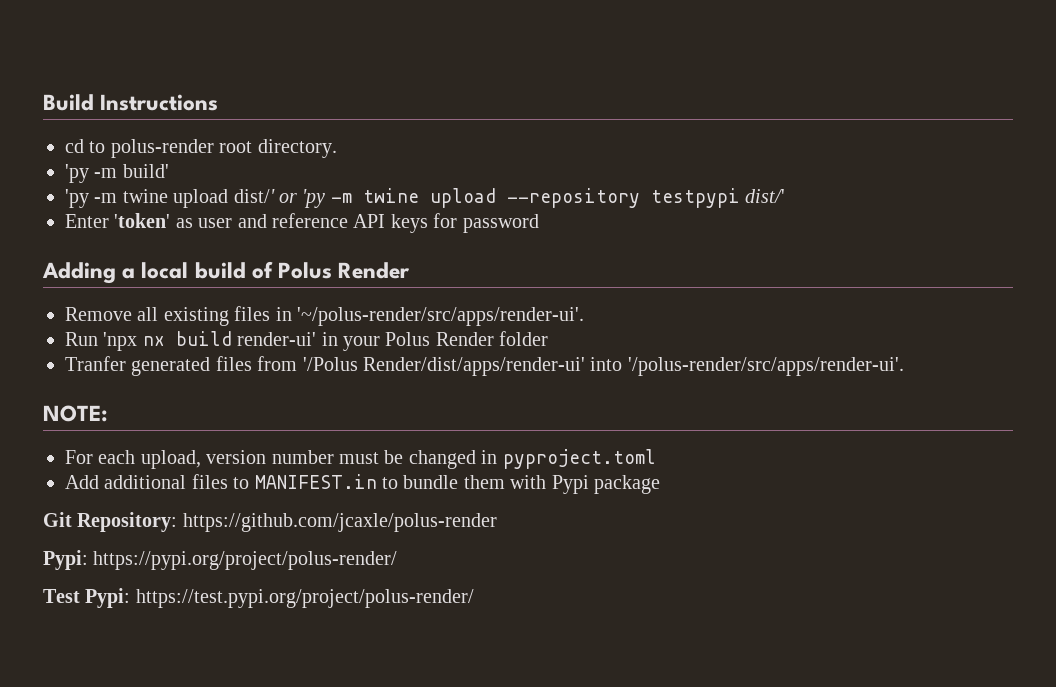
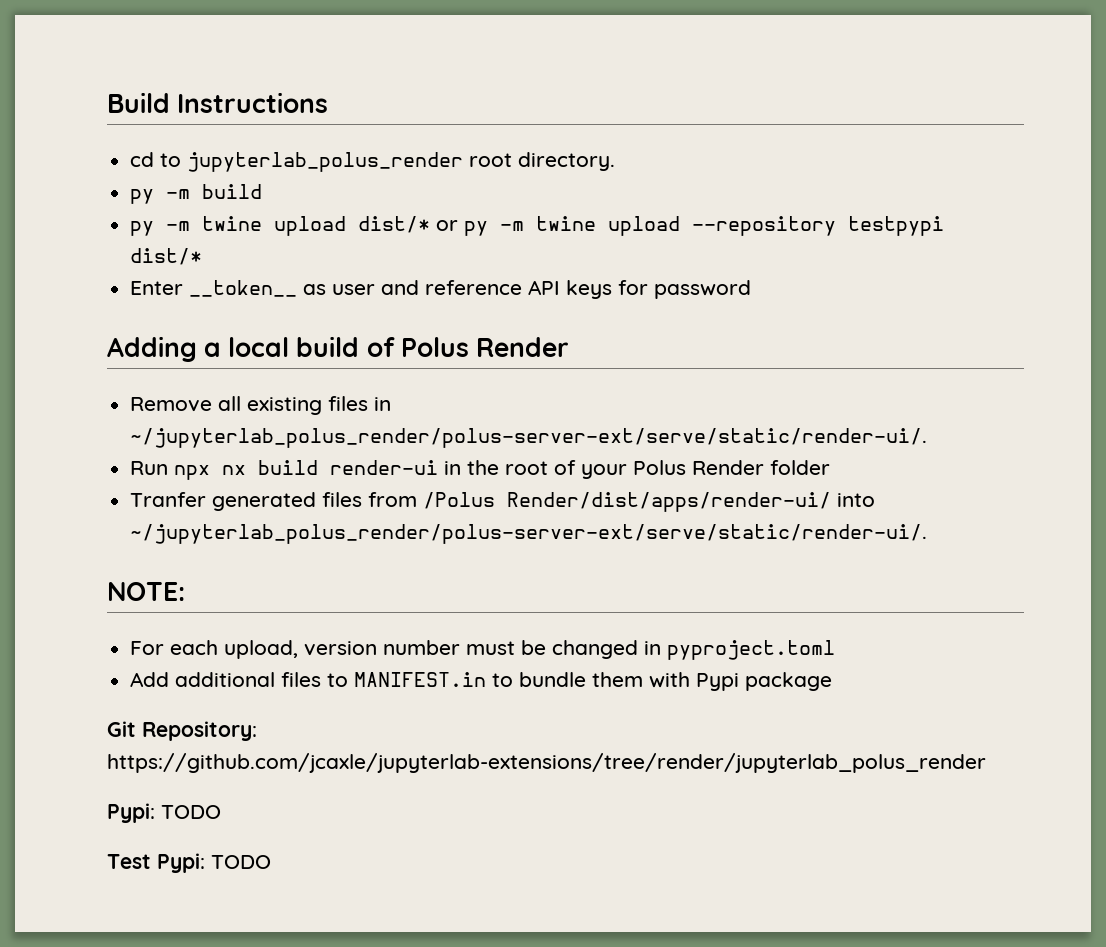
- cd to polus-render root directory.
+ cd to jupyterlab_polus_render root directory.
- 'py -m build'
- 'py -m twine upload dist/' or 'py -m twine upload --repository testpypi dist/'
+ py -m build
+ py -m twine upload dist/* or py -m twine upload --repository testpypi dist/*
- Enter 'token' as user and reference API keys for password
+ Enter __token__ as user and reference API keys for password
- Remove all existing files in '~/polus-render/src/apps/render-ui'.
+ Remove all existing files in ~/jupyterlab_polus_render/polus-server-ext/serve/static/render-ui/.
- Run 'npx nx build render-ui' in your Polus Render folder
+ Run npx nx build render-ui in the root of your Polus Render folder
- Tranfer generated files from '/Polus Render/dist/apps/render-ui' into '/polus-render/src/apps/render-ui'.
+ Tranfer generated files from /Polus Render/dist/apps/render-ui/ into ~/jupyterlab_polus_render/polus-server-ext/serve/static/render-ui/.
- Git Repository: https://github.com/jcaxle/polus-render
- Pypi: https://pypi.org/project/polus-render/
+ Git Repository: https://github.com/jcaxle/jupyterlab-extensions/tree/render/jupyterlab_polus_render
+ Pypi: TODO
- Test Pypi: https://test.pypi.org/project/polus-render/
+ Test Pypi: TODO

